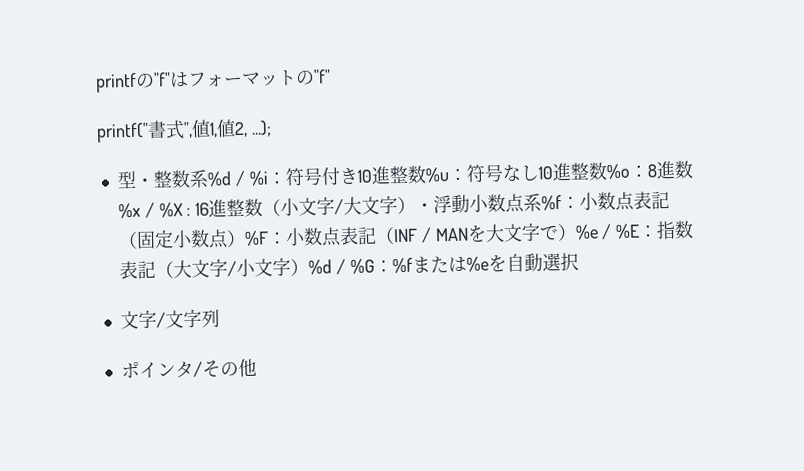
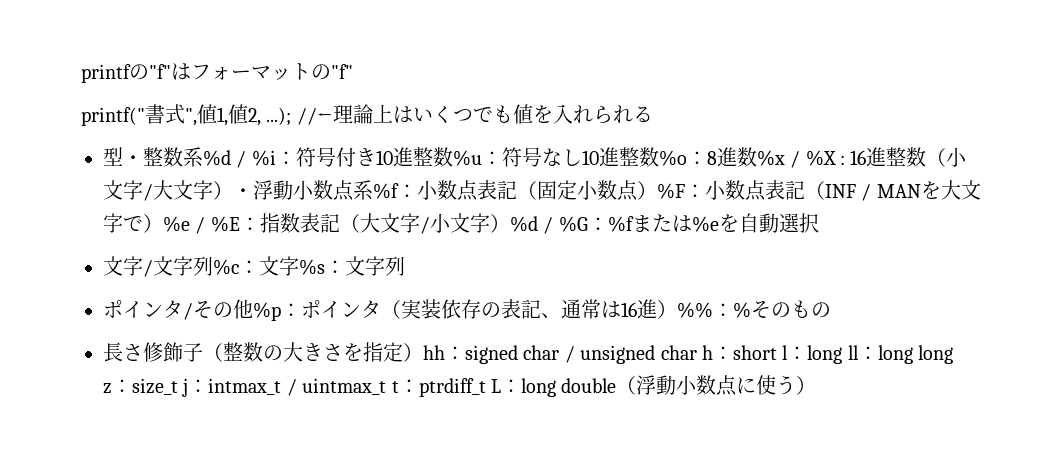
- printf("書式",値1,値2, ...);
+ printf("書式",値1,値2, ...); //←理論上はいくつでも値を入れられる
- 文字/文字列
+ 文字/文字列%c：文字%s：文字列
- ポインタ/その他
+ ポインタ/その他%p：ポインタ（実装依存の表記、通常は16進）%%：%そのもの
+ 長さ修飾子（整数の大きさを指定）hh：signed char / unsigned char h：short l：long ll：long long z：size_t j：intmax_t / uintmax_t t：ptrdiff_t L：long double（浮動小数点に使う）

